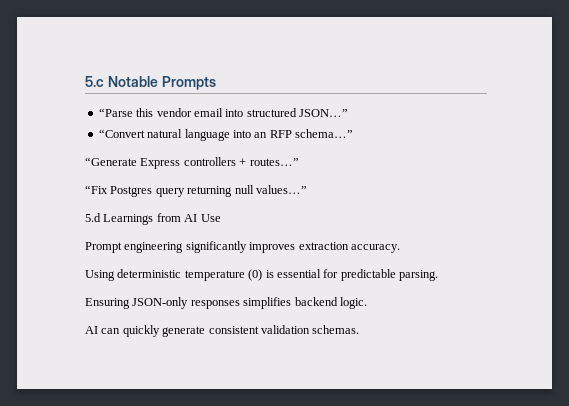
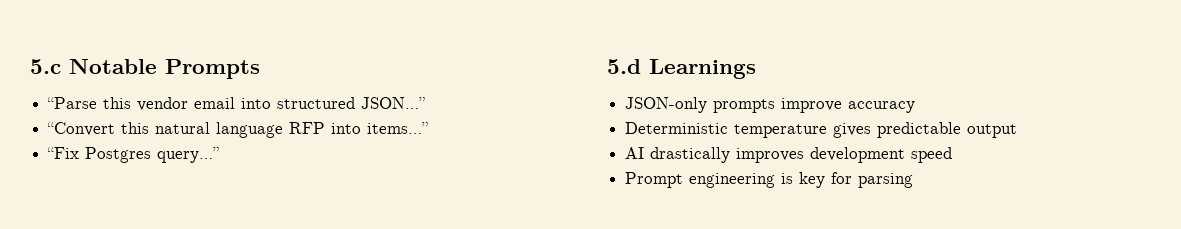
- “Convert natural language into an RFP schema…”
- “Generate Express controllers + routes…”
- “Fix Postgres query returning null values…”
- 5.d Learnings from AI Use
- Prompt engineering significantly improves extraction accuracy.
- Using deterministic temperature (0) is essential for predictable parsing.
- Ensuring JSON-only responses simplifies backend logic.
- AI can quickly generate consistent validation schemas.
+ “Convert this natural language RFP into items…”
+ “Fix Postgres query…”
+ 5.d Learnings
+ JSON-only prompts improve accuracy
+ Deterministic temperature gives predictable output
+ AI drastically improves development speed
+ Prompt engineering is key for parsing

